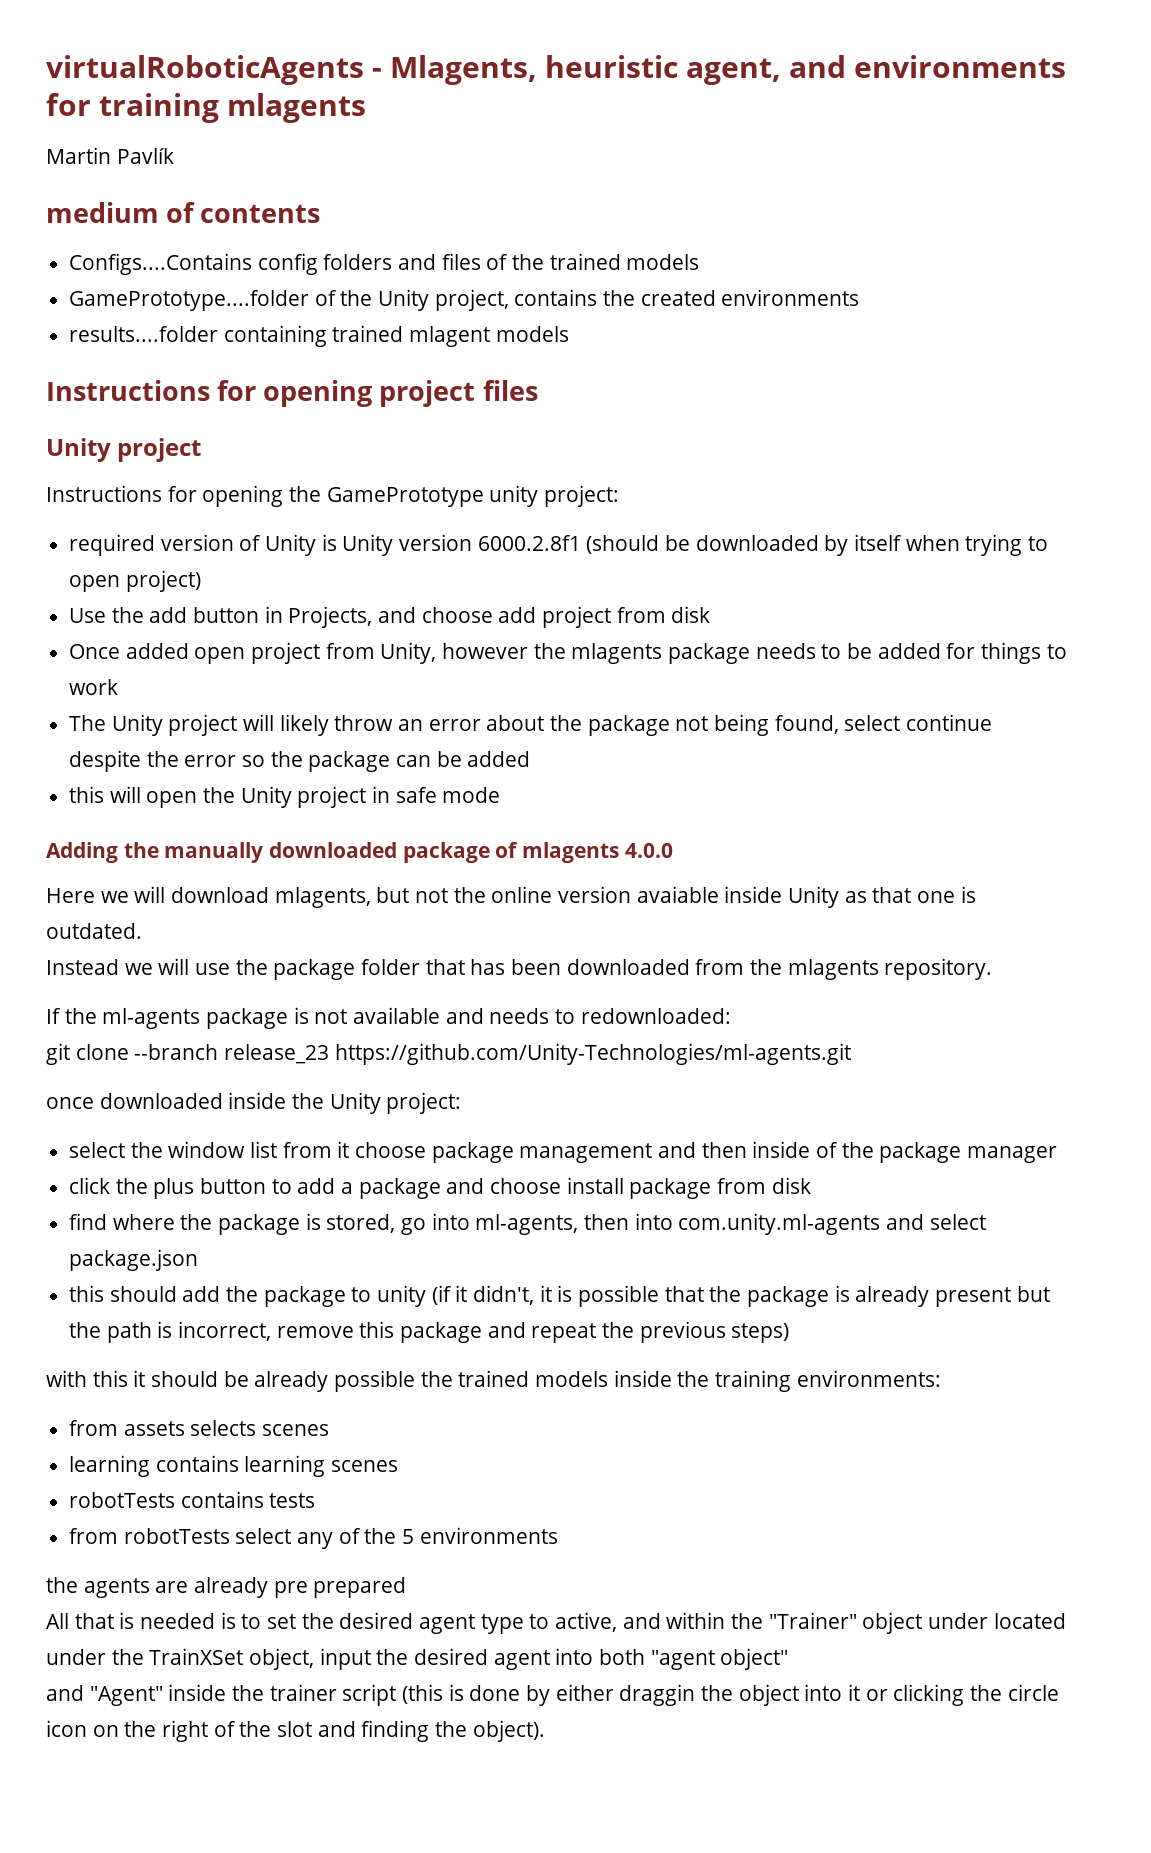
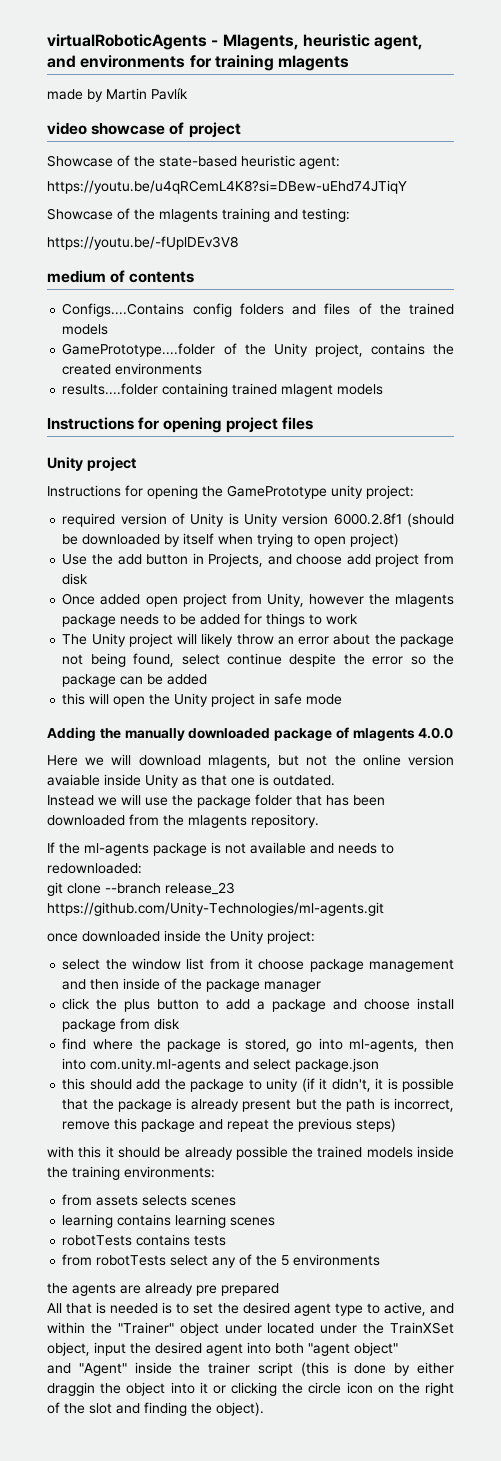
- Martin Pavlík
+ made by Martin Pavlík
+ video showcase of project
+ Showcase of the state-based heuristic agent:
+ https://youtu.be/u4qRCemL4K8?si=DBew-uEhd74JTiqY
+ Showcase of the mlagents training and testing:
+ https://youtu.be/-fUplDEv3V8

